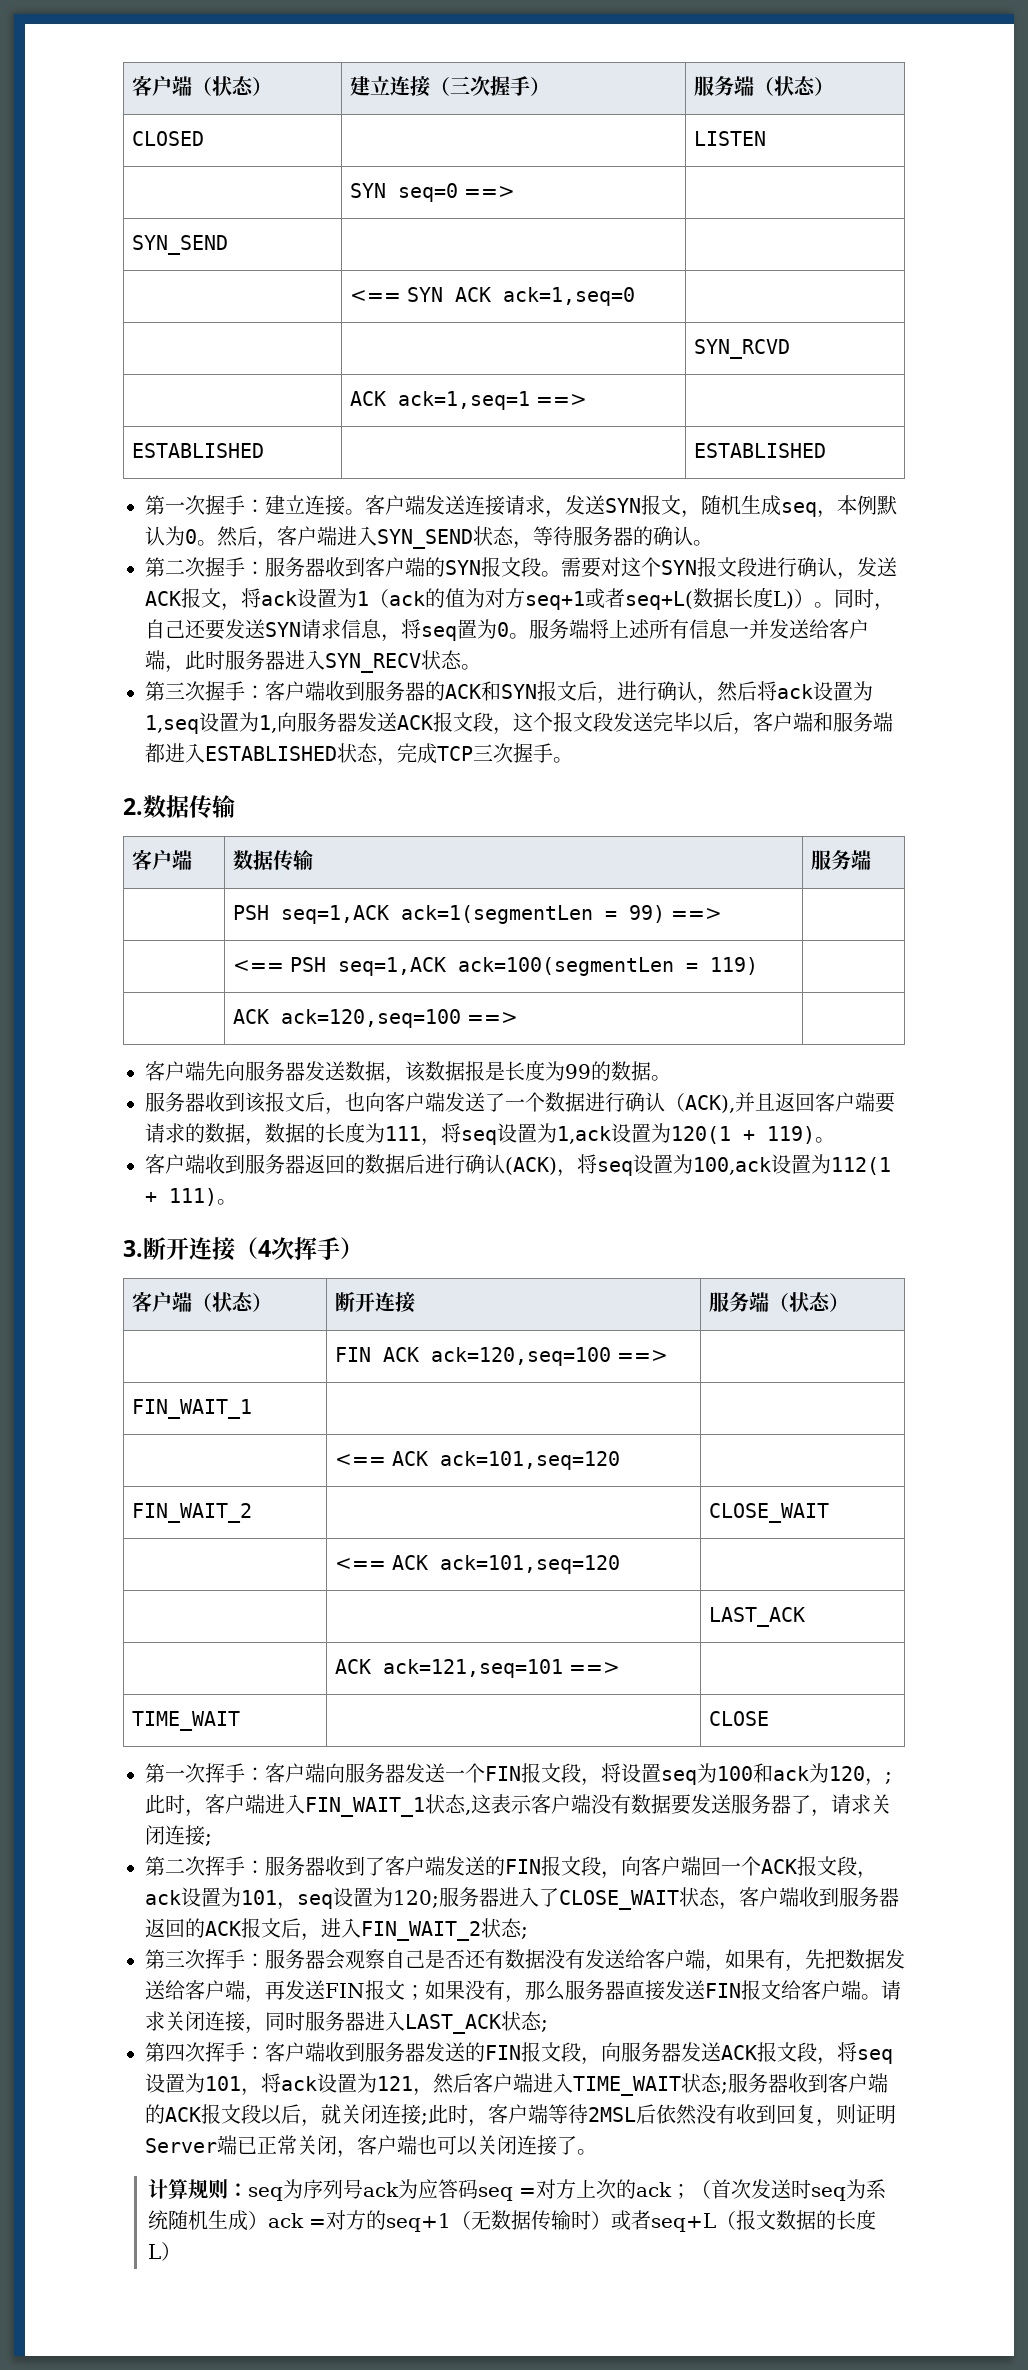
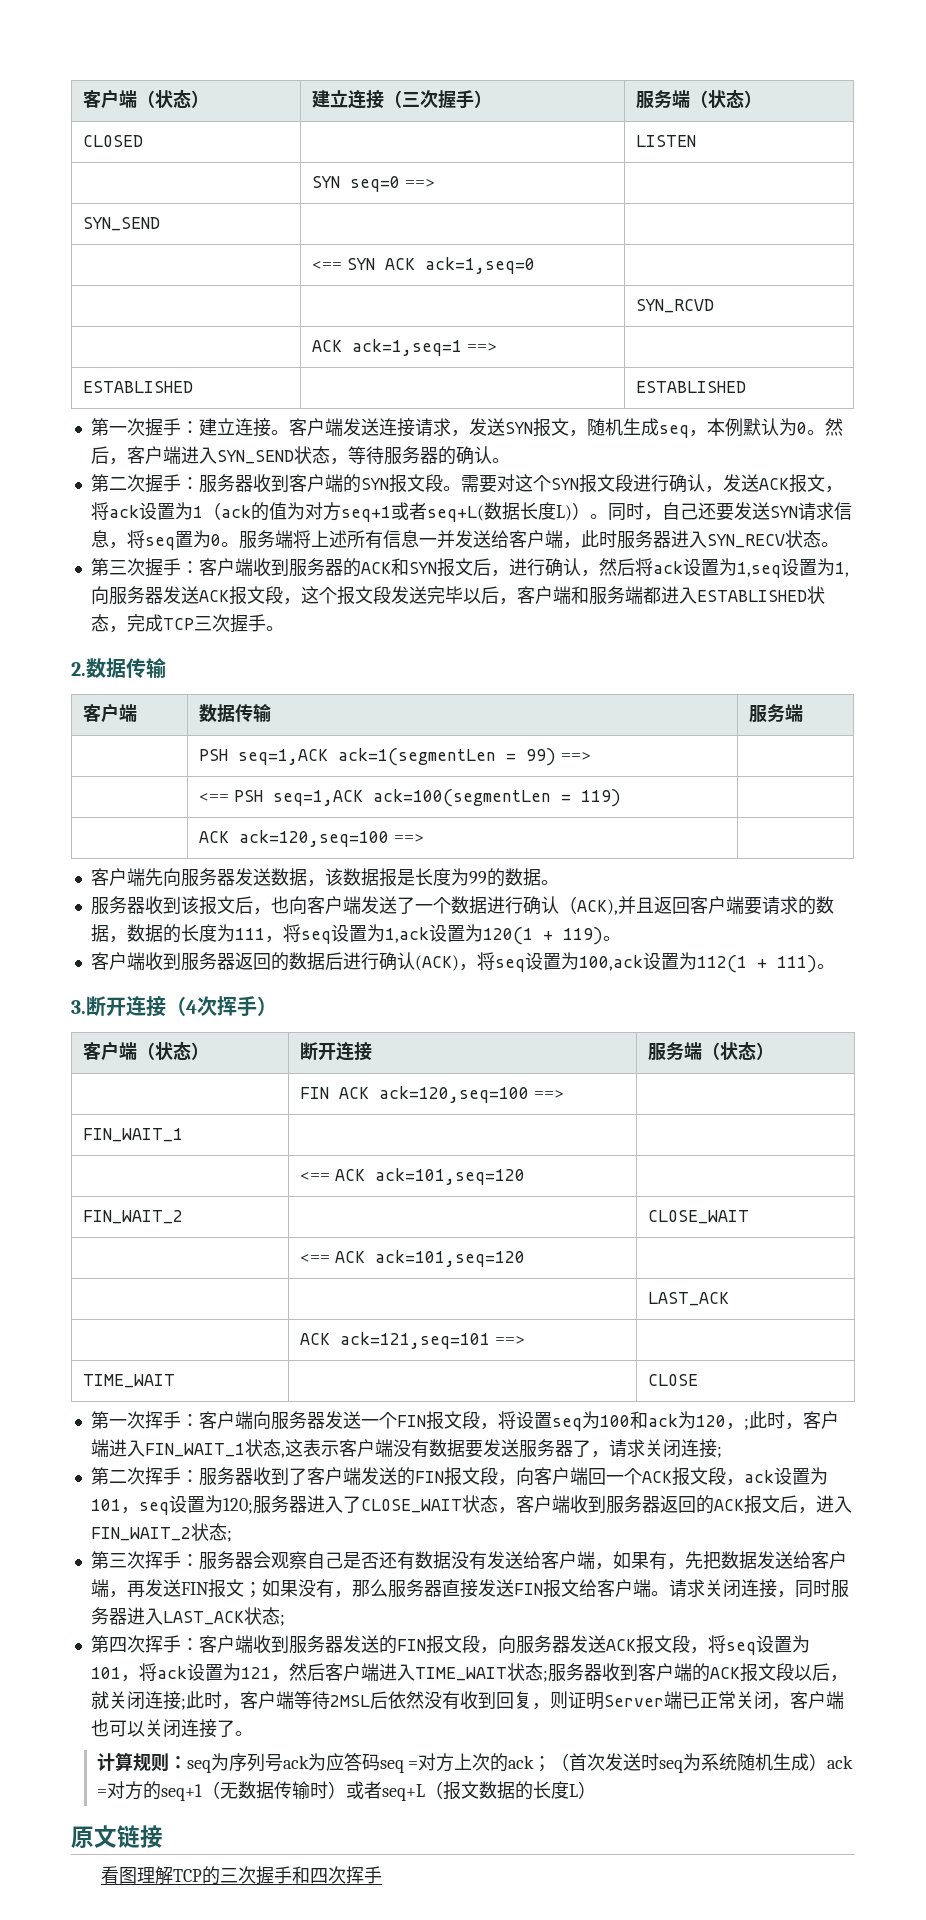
+ 原文链接
+ 看图理解TCP的三次握手和四次挥手

